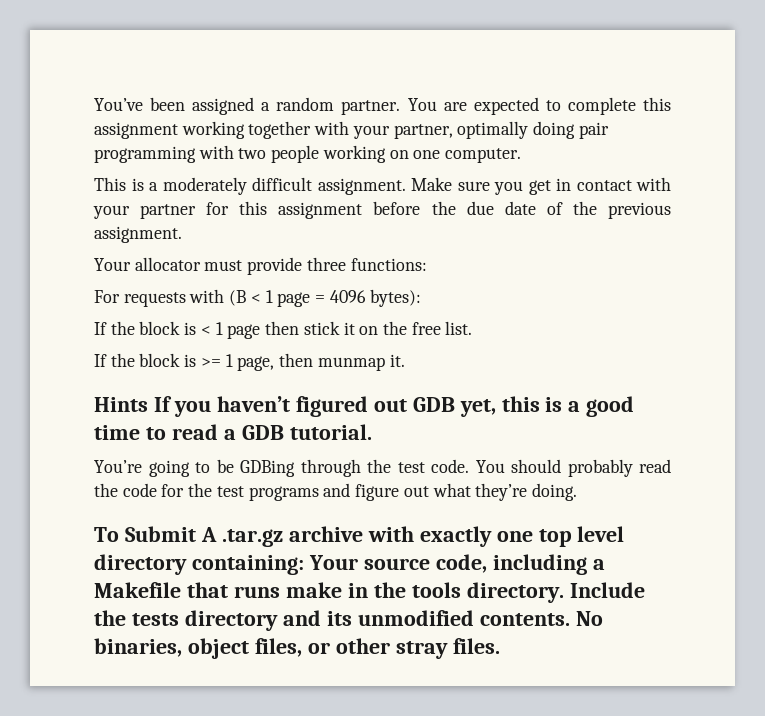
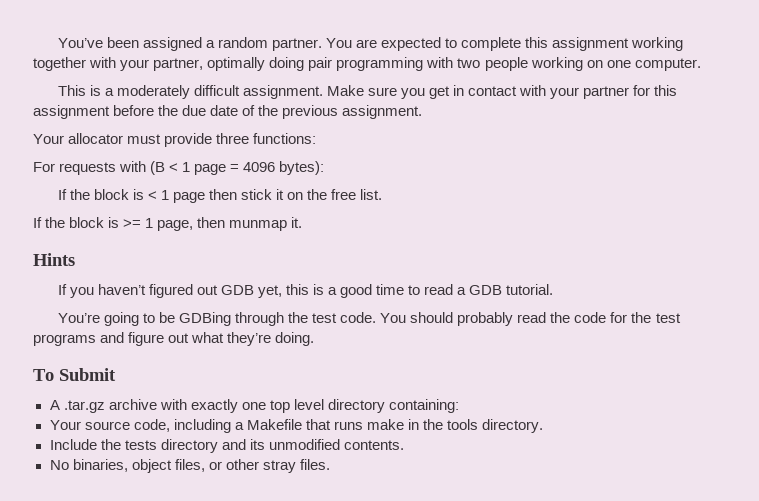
- Hints If you haven’t figured out GDB yet, this is a good time to read a GDB tutorial.
+ Hints
+ If you haven’t figured out GDB yet, this is a good time to read a GDB tutorial.
- To Submit A .tar.gz archive with exactly one top level directory containing: Your source code, including a Makefile that runs make in the tools directory. Include the tests directory and its unmodified contents. No binaries, object files, or other stray files.
+ To Submit
+ A .tar.gz archive with exactly one top level directory containing:
+ Your source code, including a Makefile that runs make in the tools directory.
+ Include the tests directory and its unmodified contents.
+ No binaries, object files, or other stray files.

